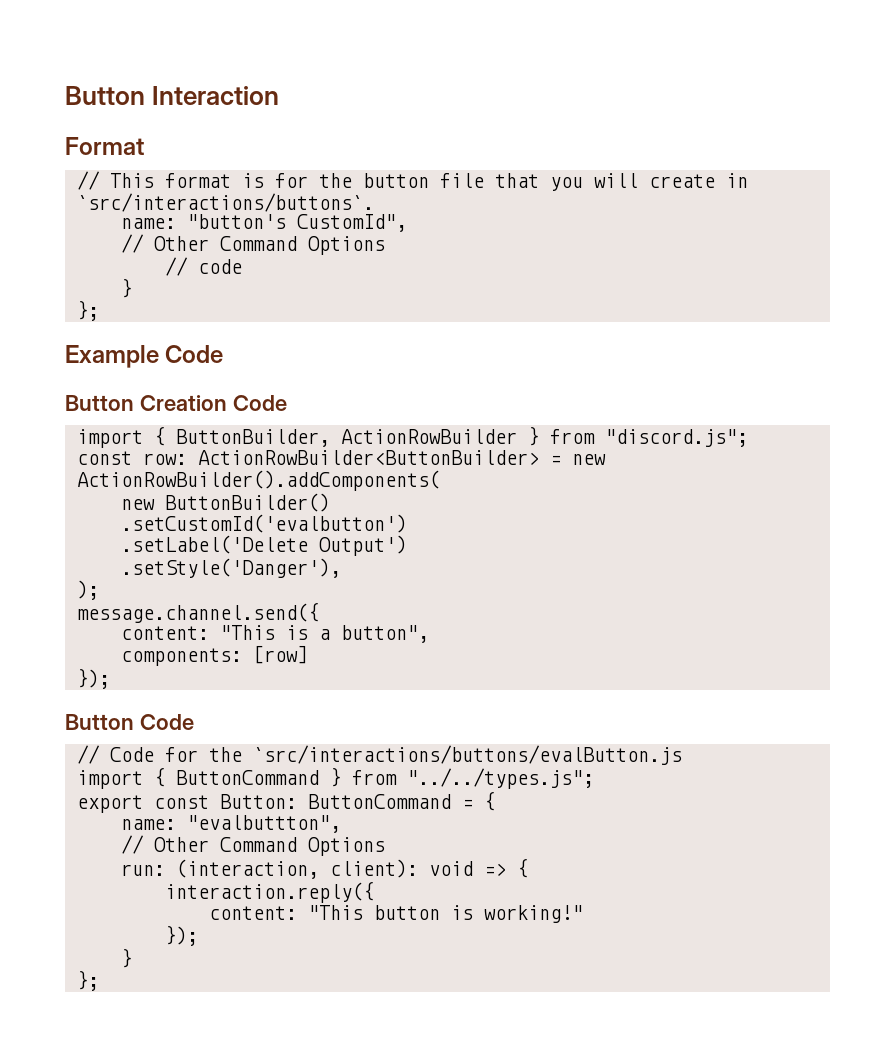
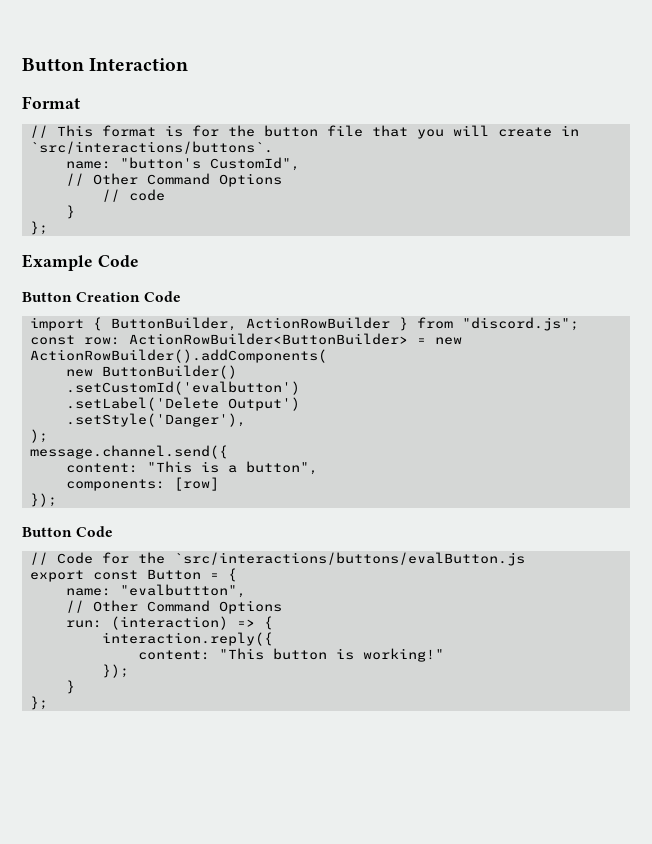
- import { ButtonCommand } from "../../types.js";
- export const Button: ButtonCommand = {
+ export const Button = {
- run: (interaction, client): void => {
+ run: (interaction) => {

